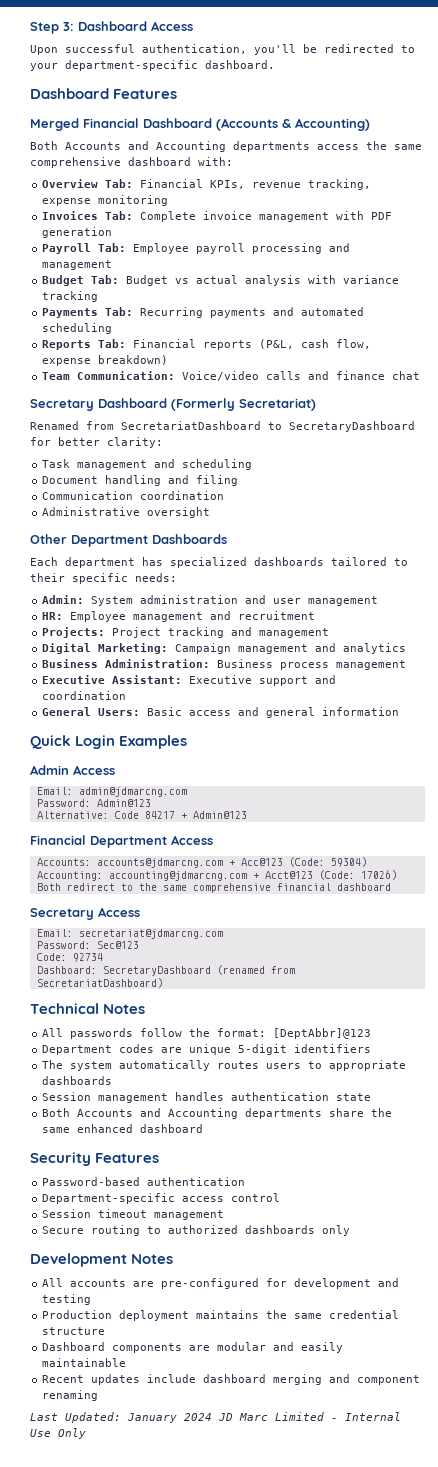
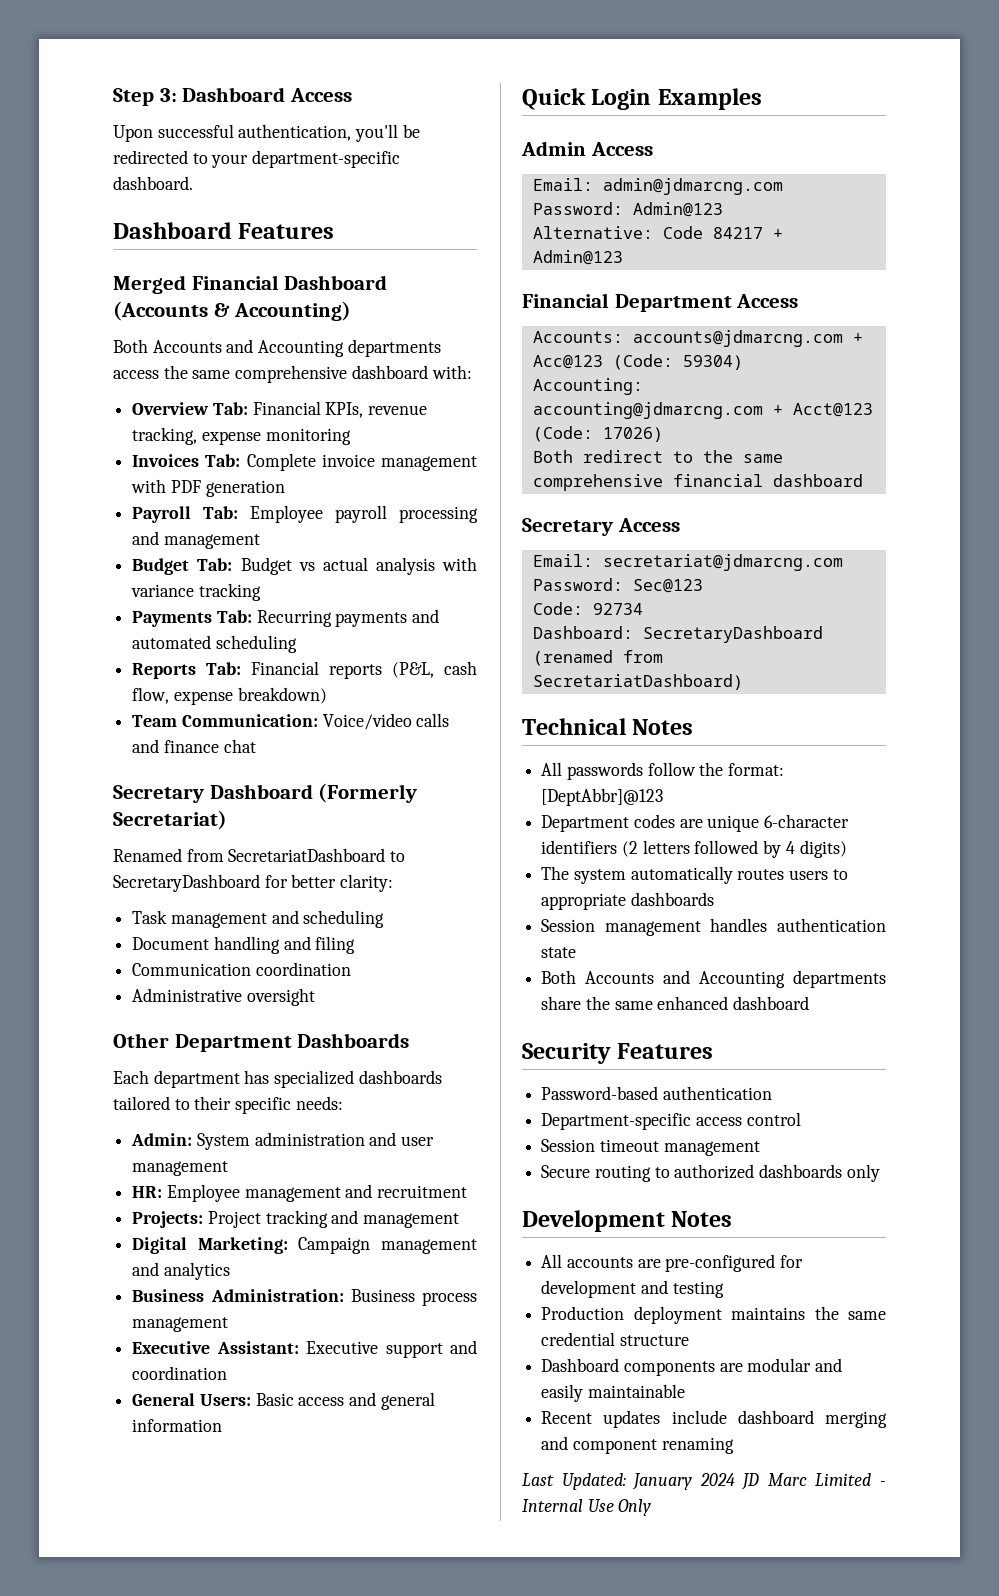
- Department codes are unique 5-digit identifiers
+ Department codes are unique 6-character identifiers (2 letters followed by 4 digits)

